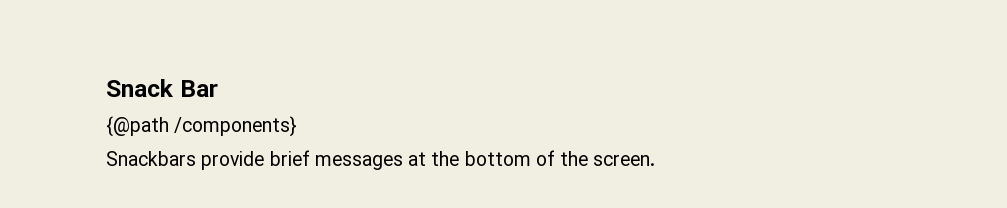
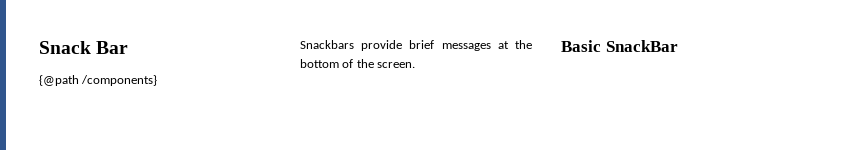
+ Basic SnackBar

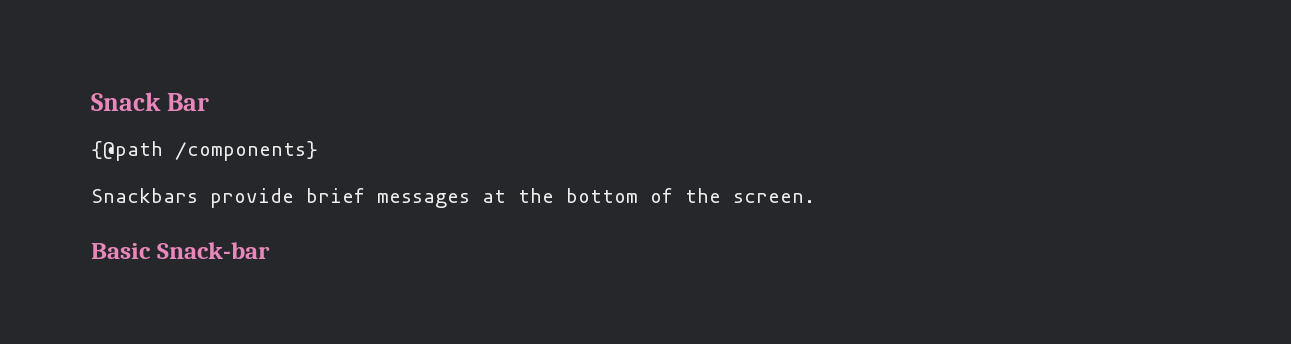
- Basic SnackBar
+ Basic Snack-bar

